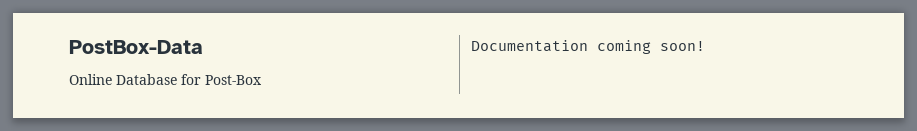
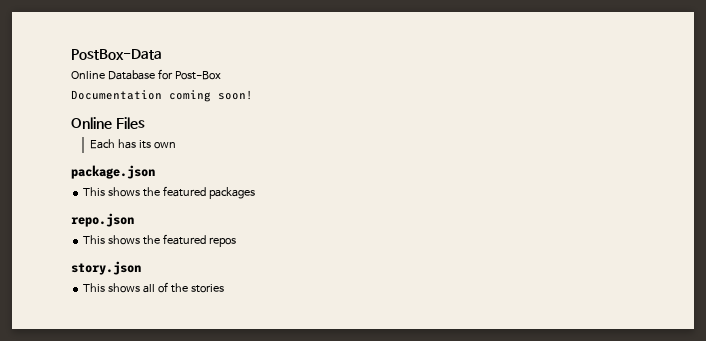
+ Online Files
+ Each has its own
+ package.json
+ This shows the featured packages
+ repo.json
+ This shows the featured repos
+ story.json
+ This shows all of the stories

